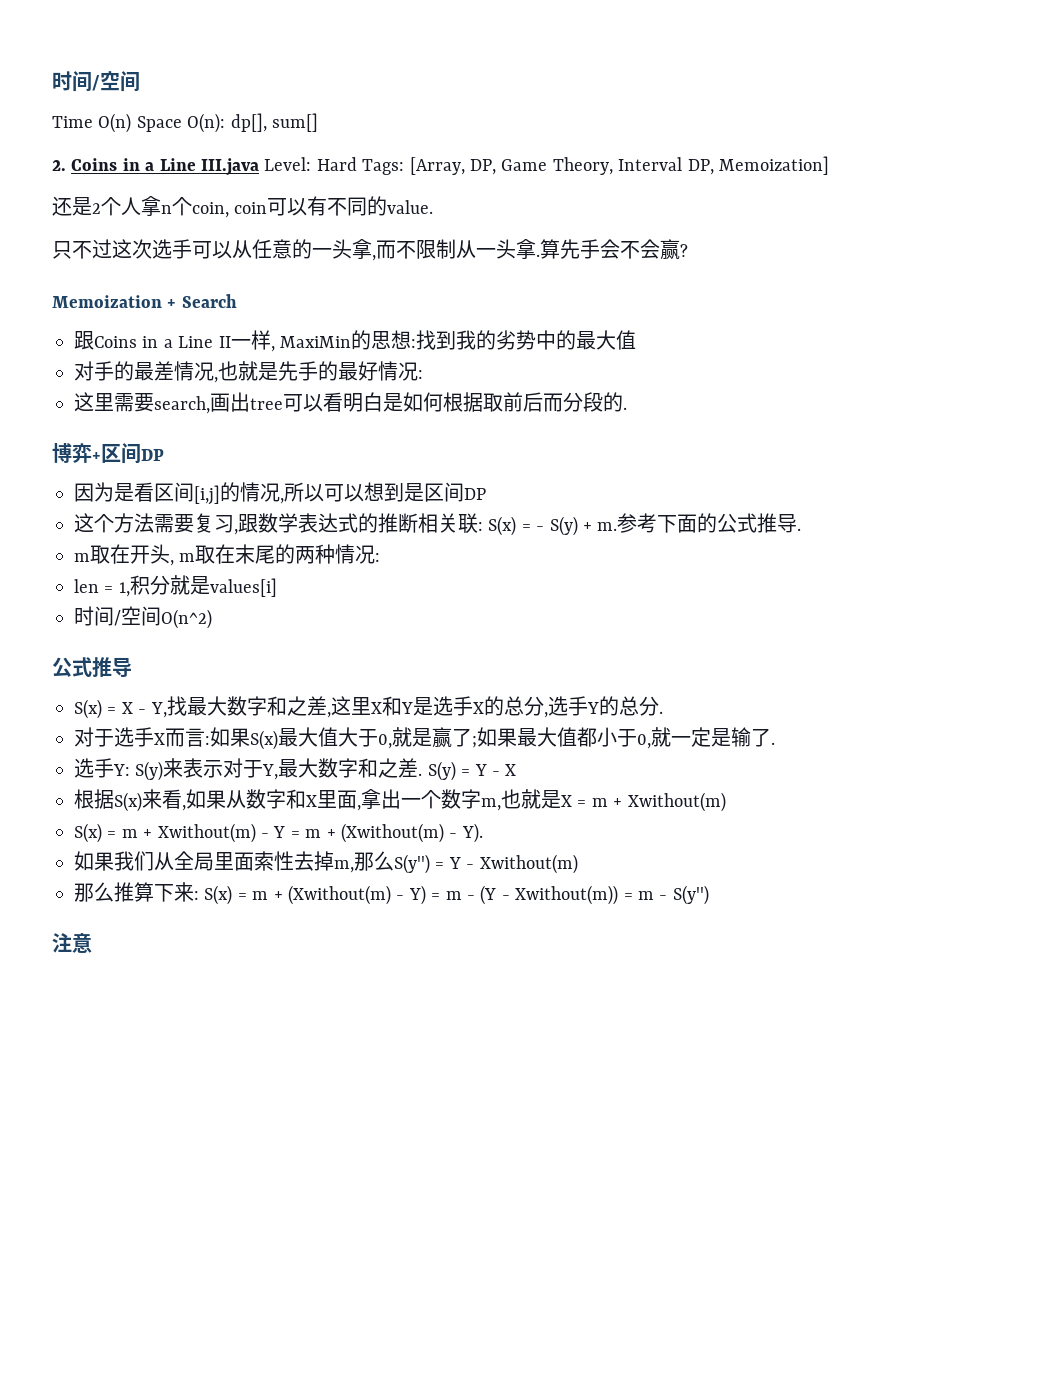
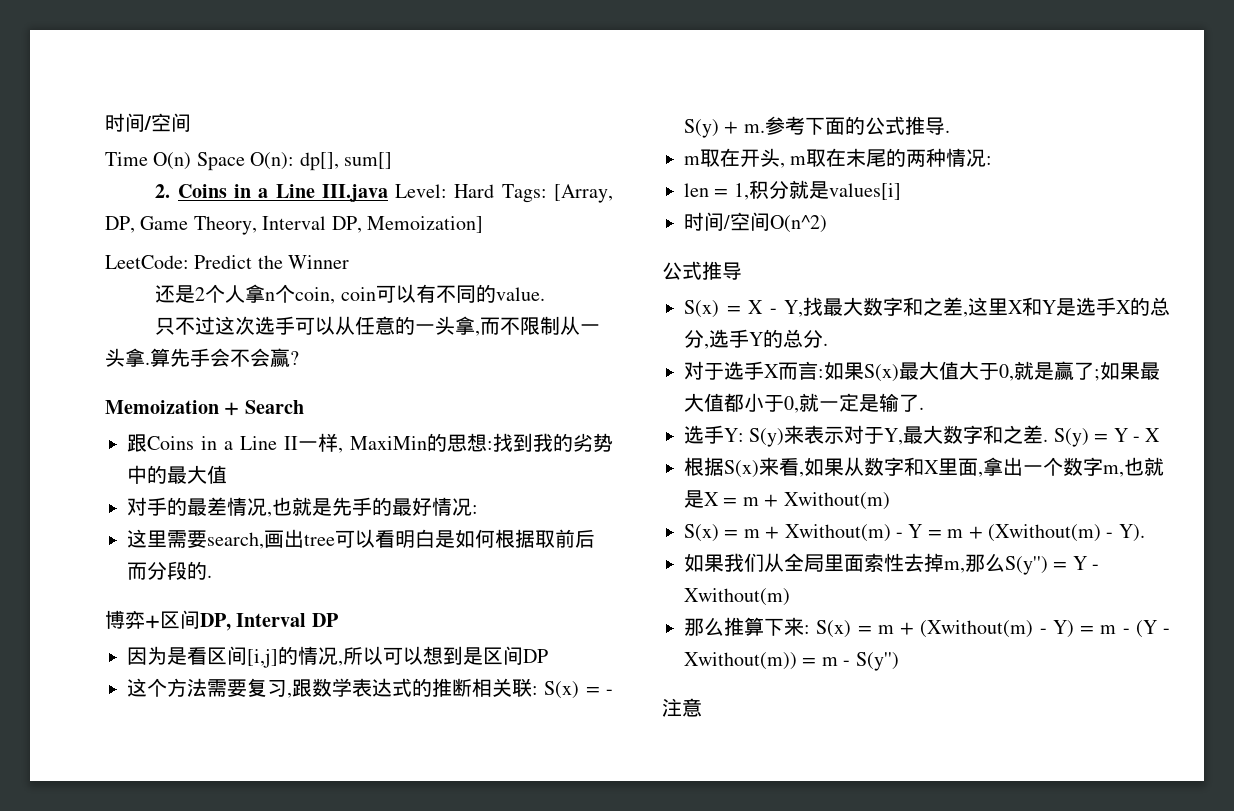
+ LeetCode: Predict the Winner
- 博弈+区间DP
+ 博弈+区间DP, Interval DP

